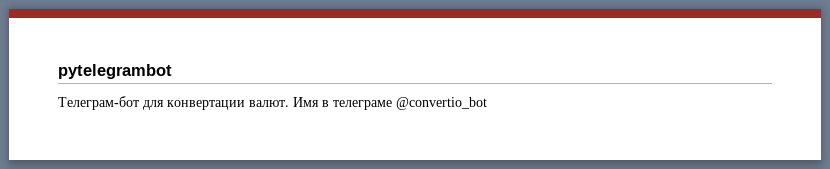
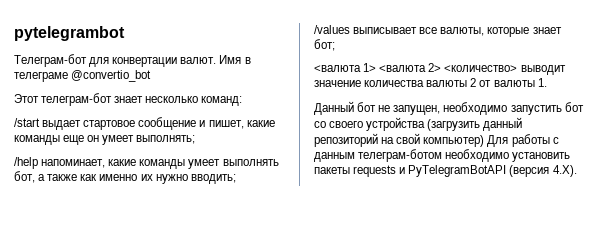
+ Этот телеграм-бот знает несколько команд:
+ /start выдает стартовое сообщение и пишет, какие команды еще он умеет выполнять;
+ /help напоминает, какие команды умеет выполнять бот, а также как именно их нужно вводить;
+ /values выписывает все валюты, которые знает бот;
+ <валюта 1> <валюта 2> <количество> выводит значение количества валюты 2 от валюты 1.
+ Данный бот не запущен, необходимо запустить бот со своего устройства (загрузить данный репозиторий на свой компьютер) Для работы с данным телеграм-ботом необходимо установить пакеты requests и PyTelegramBotAPI (версия 4.X).

